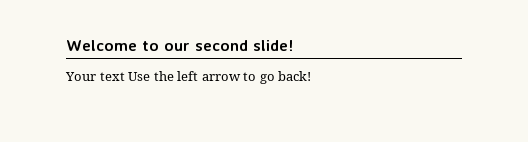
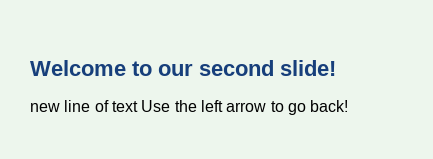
- Your text Use the left arrow to go back!
+ new line of text Use the left arrow to go back!

